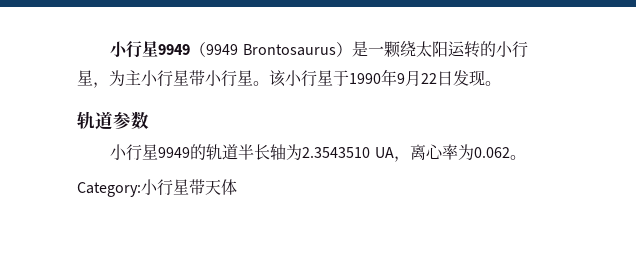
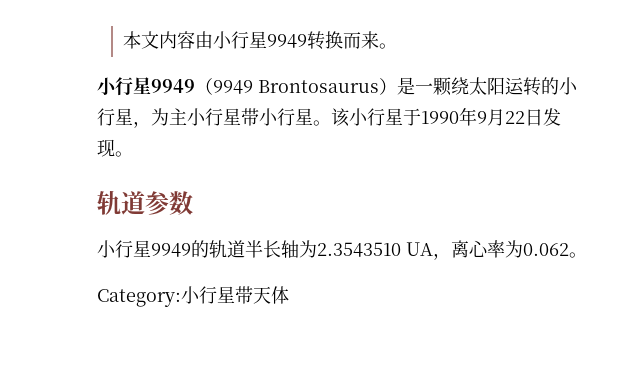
+ 本文内容由小行星9949转换而来。

